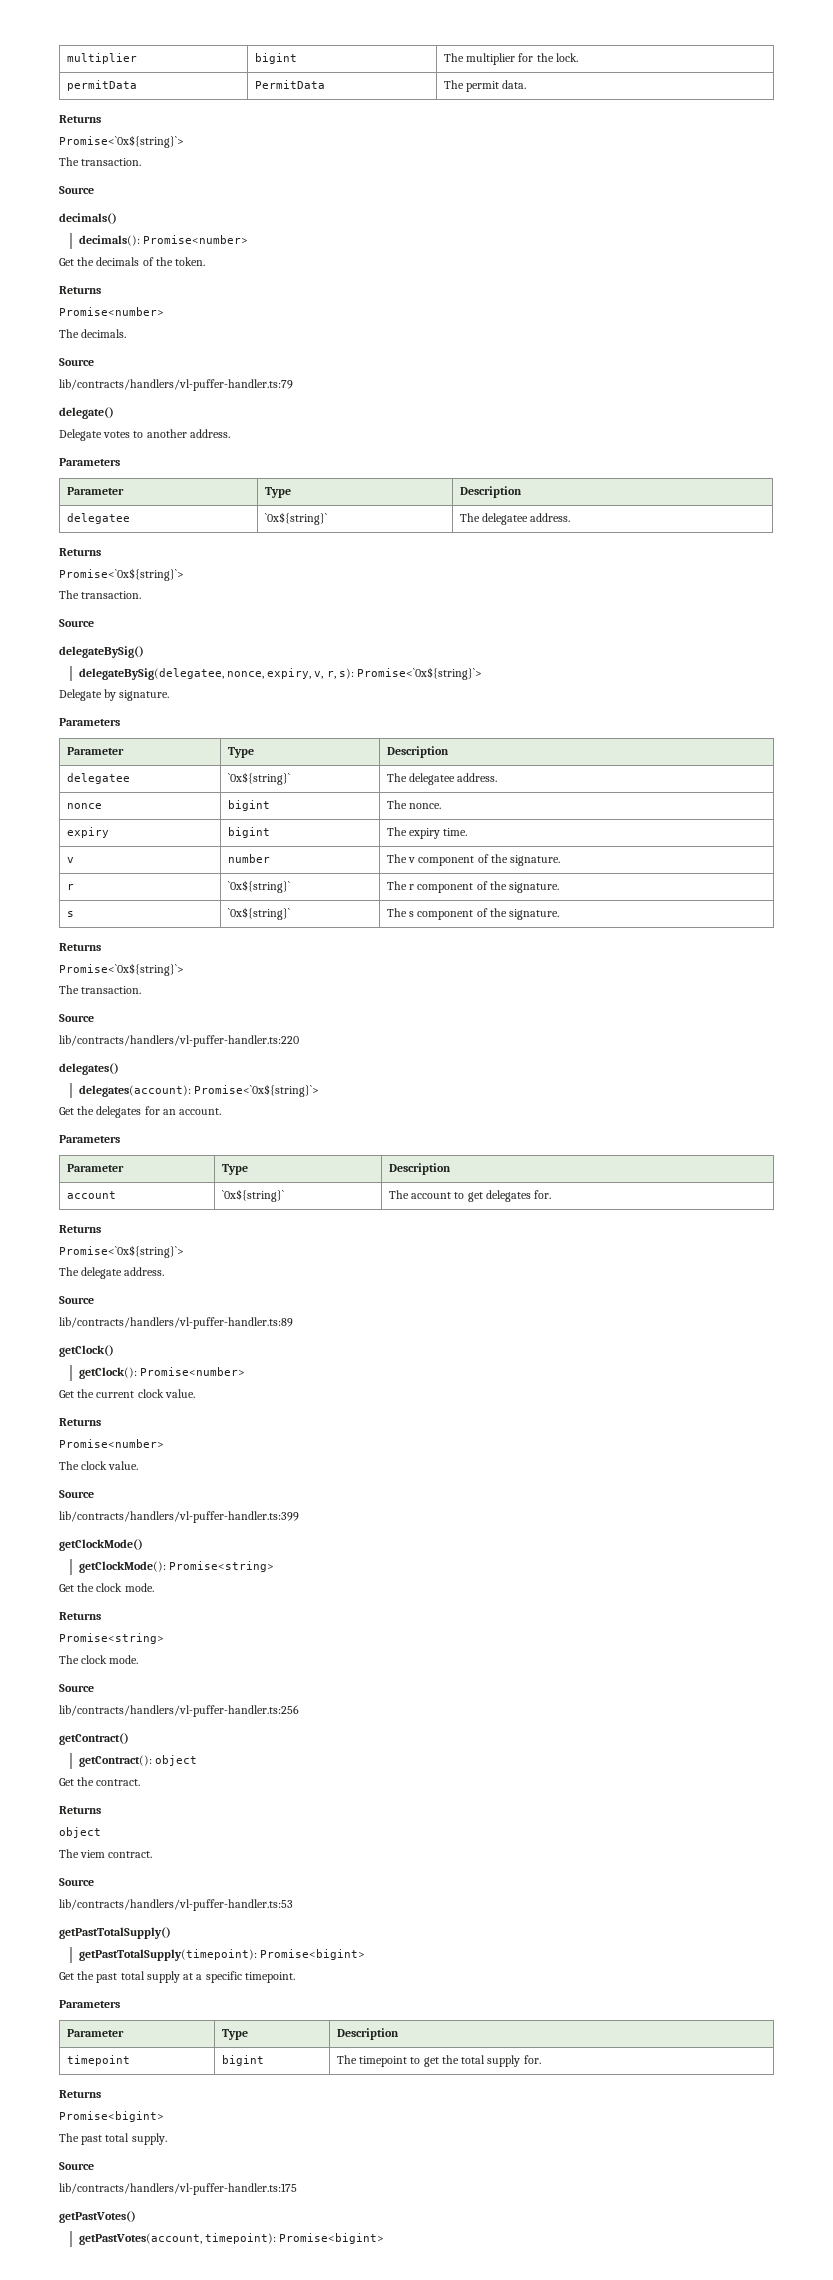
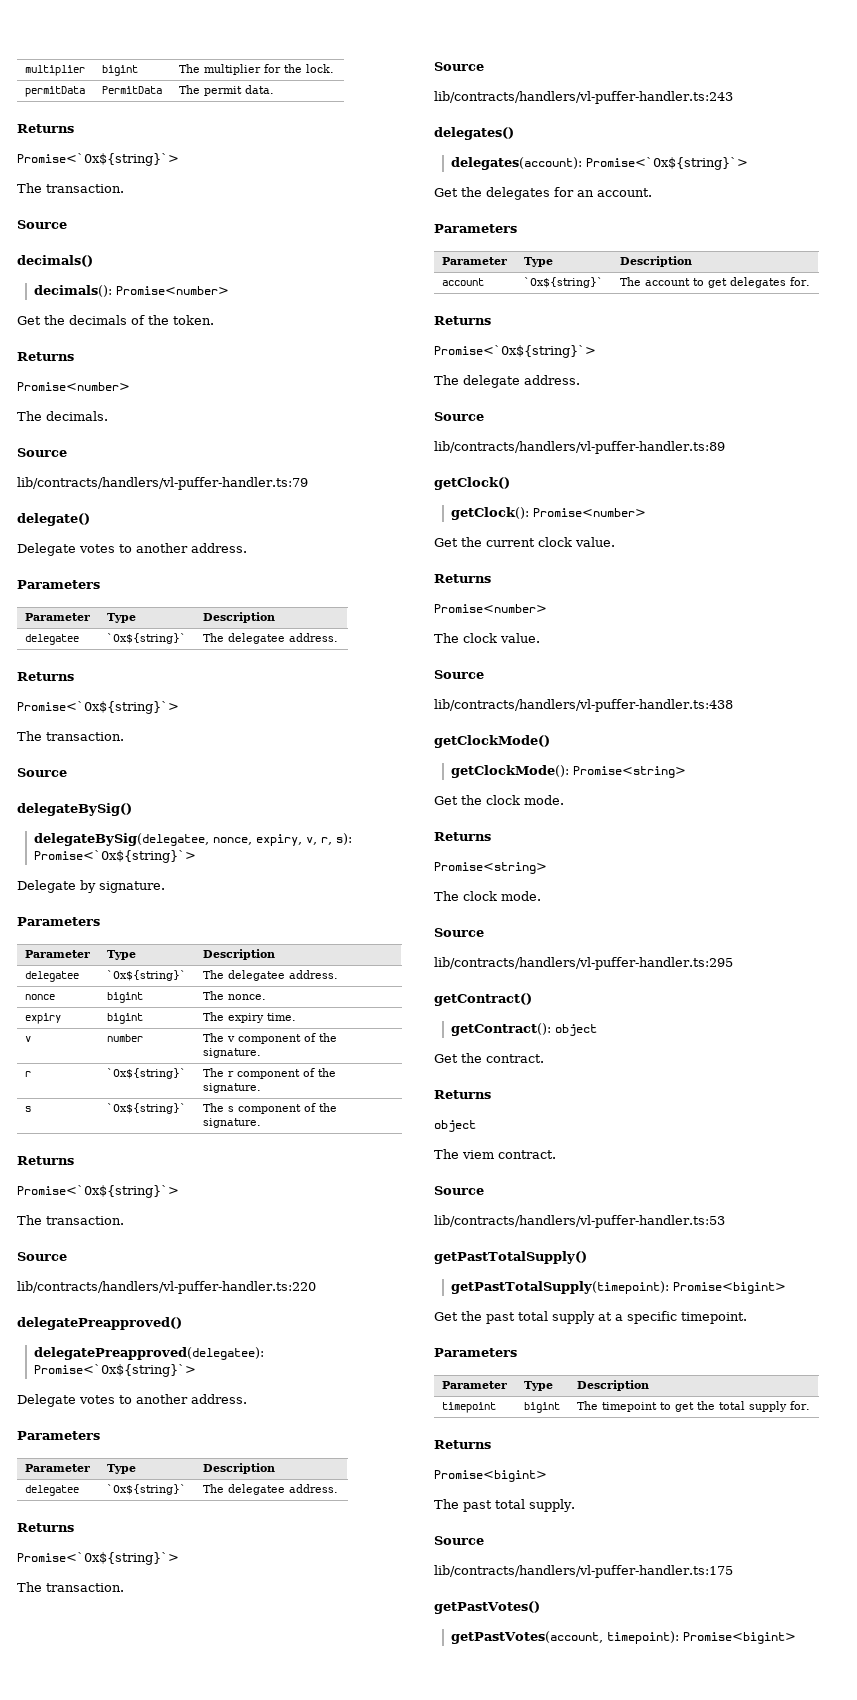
+ delegatePreapproved()
+ delegatePreapproved(delegatee): Promise<`0x${string}`>
+ Delegate votes to another address.
+ Parameters
+ Parameter | Type | Description
+ delegatee | `0x${string}` | The delegatee address.
+ Returns
+ Promise<`0x${string}`>
+ The transaction.
+ Source
+ lib/contracts/handlers/vl-puffer-handler.ts:243
- lib/contracts/handlers/vl-puffer-handler.ts:399
+ lib/contracts/handlers/vl-puffer-handler.ts:438
- lib/contracts/handlers/vl-puffer-handler.ts:256
+ lib/contracts/handlers/vl-puffer-handler.ts:295

